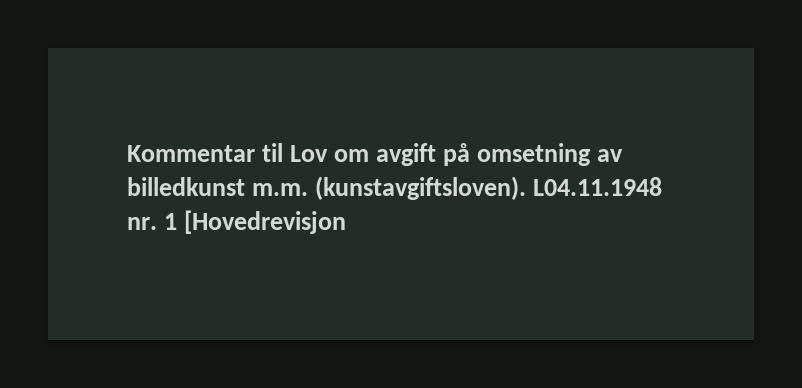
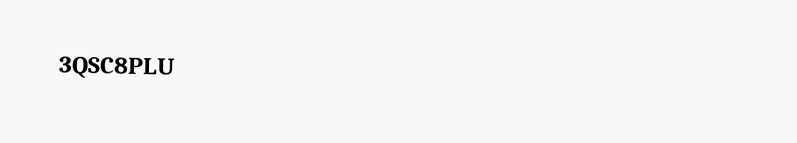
- Kommentar til Lov om avgift på omsetning av billedkunst m.m. (kunstavgiftsloven). L04.11.1948 nr. 1 [Hovedrevisjon
+ 3QSC8PLU

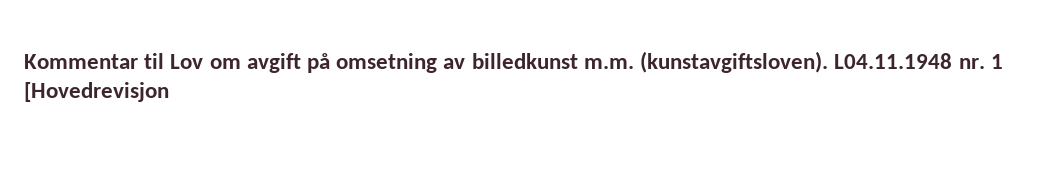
- 3QSC8PLU
+ Kommentar til Lov om avgift på omsetning av billedkunst m.m. (kunstavgiftsloven). L04.11.1948 nr. 1 [Hovedrevisjon

